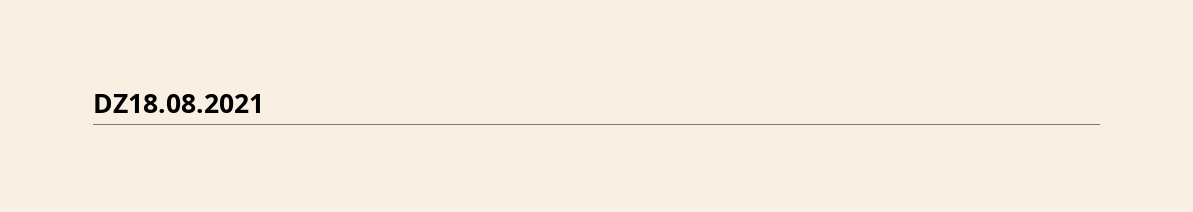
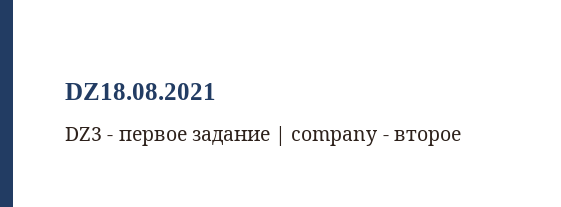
+ DZ3 - первое задание | company - второе

